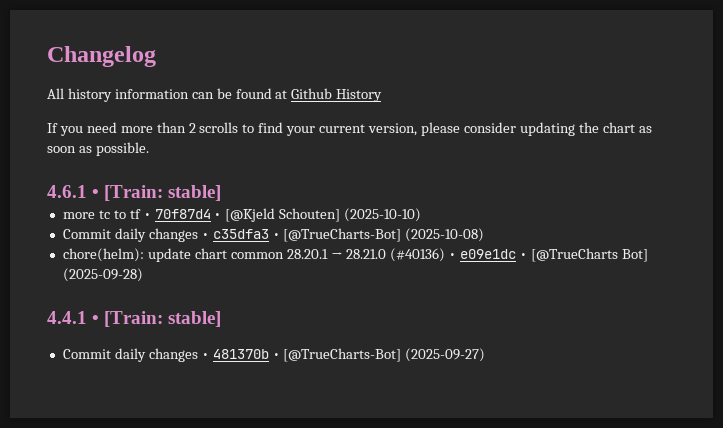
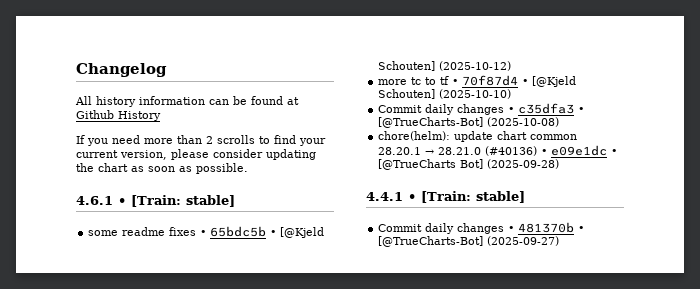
+ some readme fixes • 65bdc5b • [@Kjeld Schouten] (2025-10-12)

